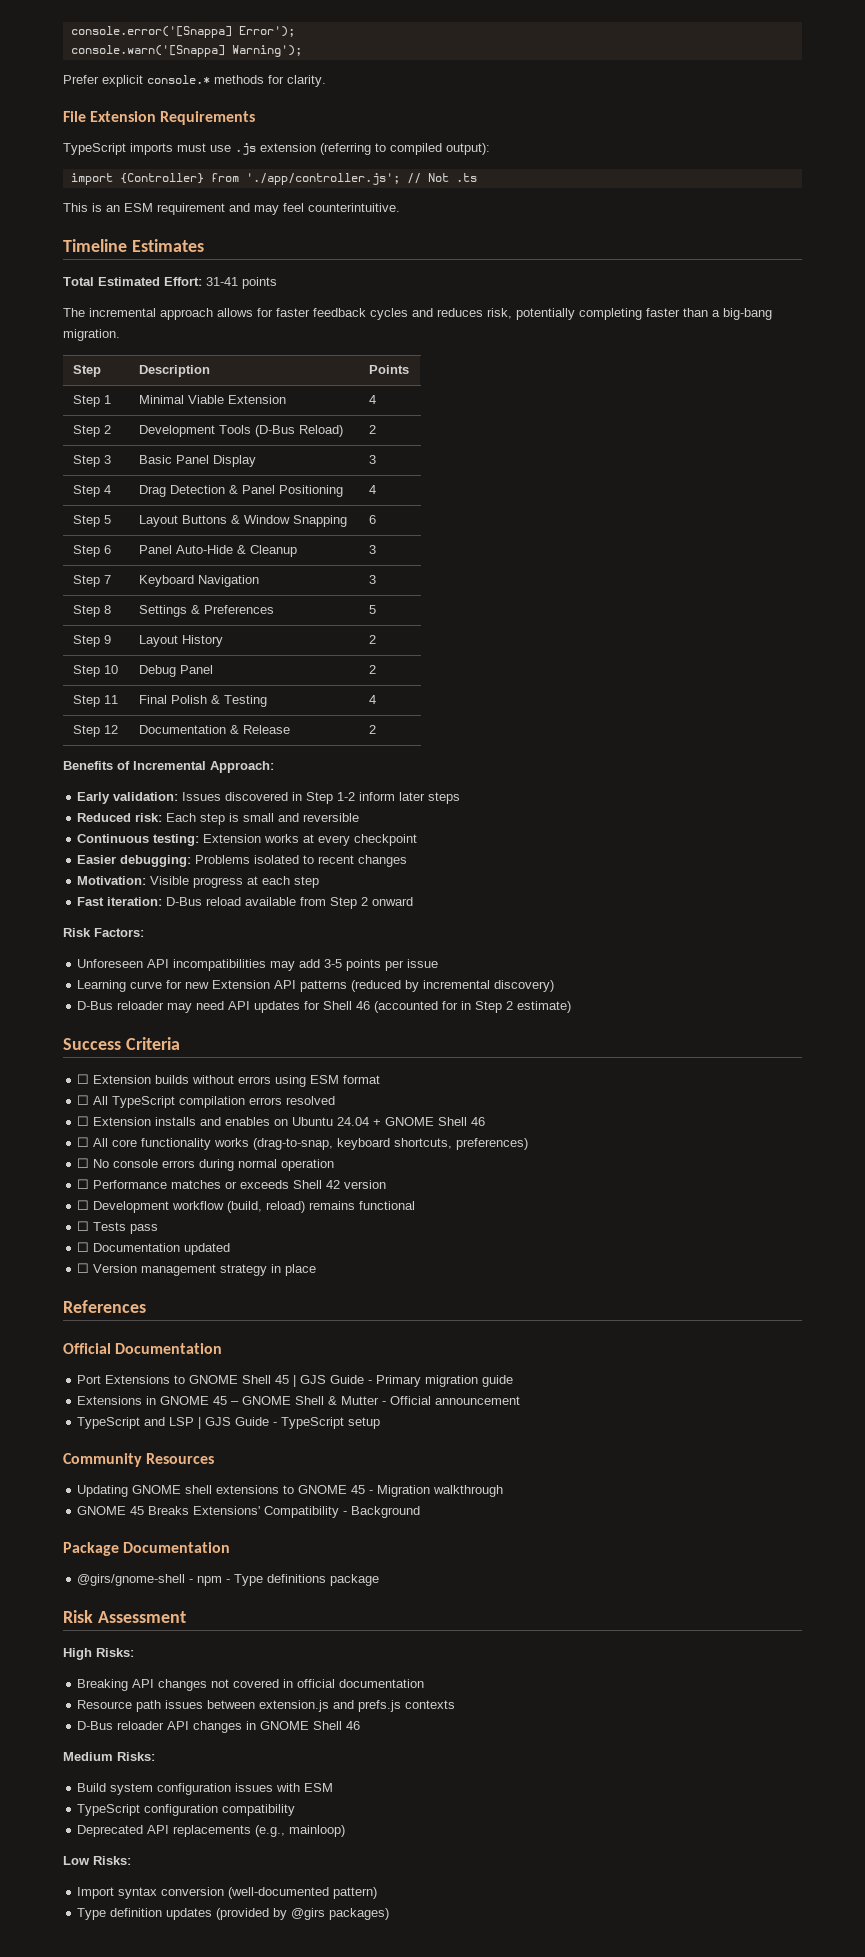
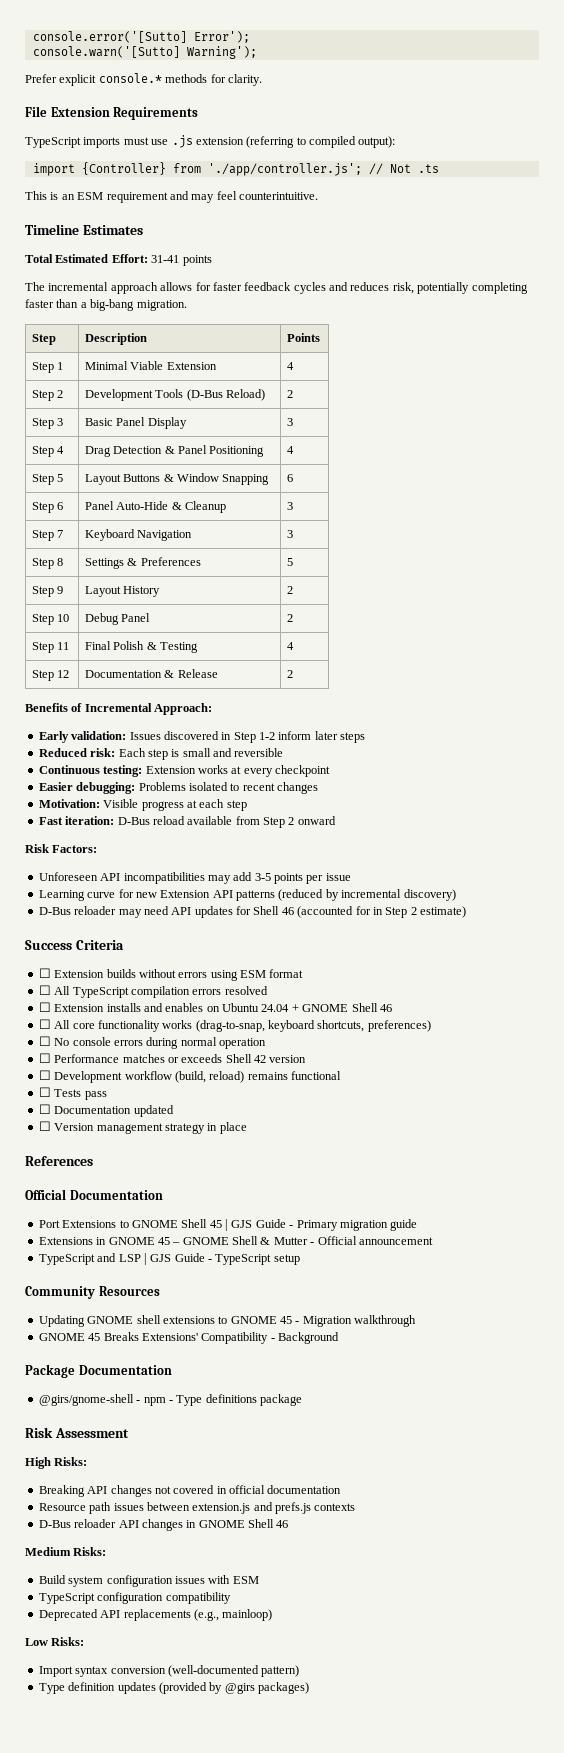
- console.error('[Snappa] Error');
+ console.error('[Sutto] Error');
- console.warn('[Snappa] Warning');
+ console.warn('[Sutto] Warning');

